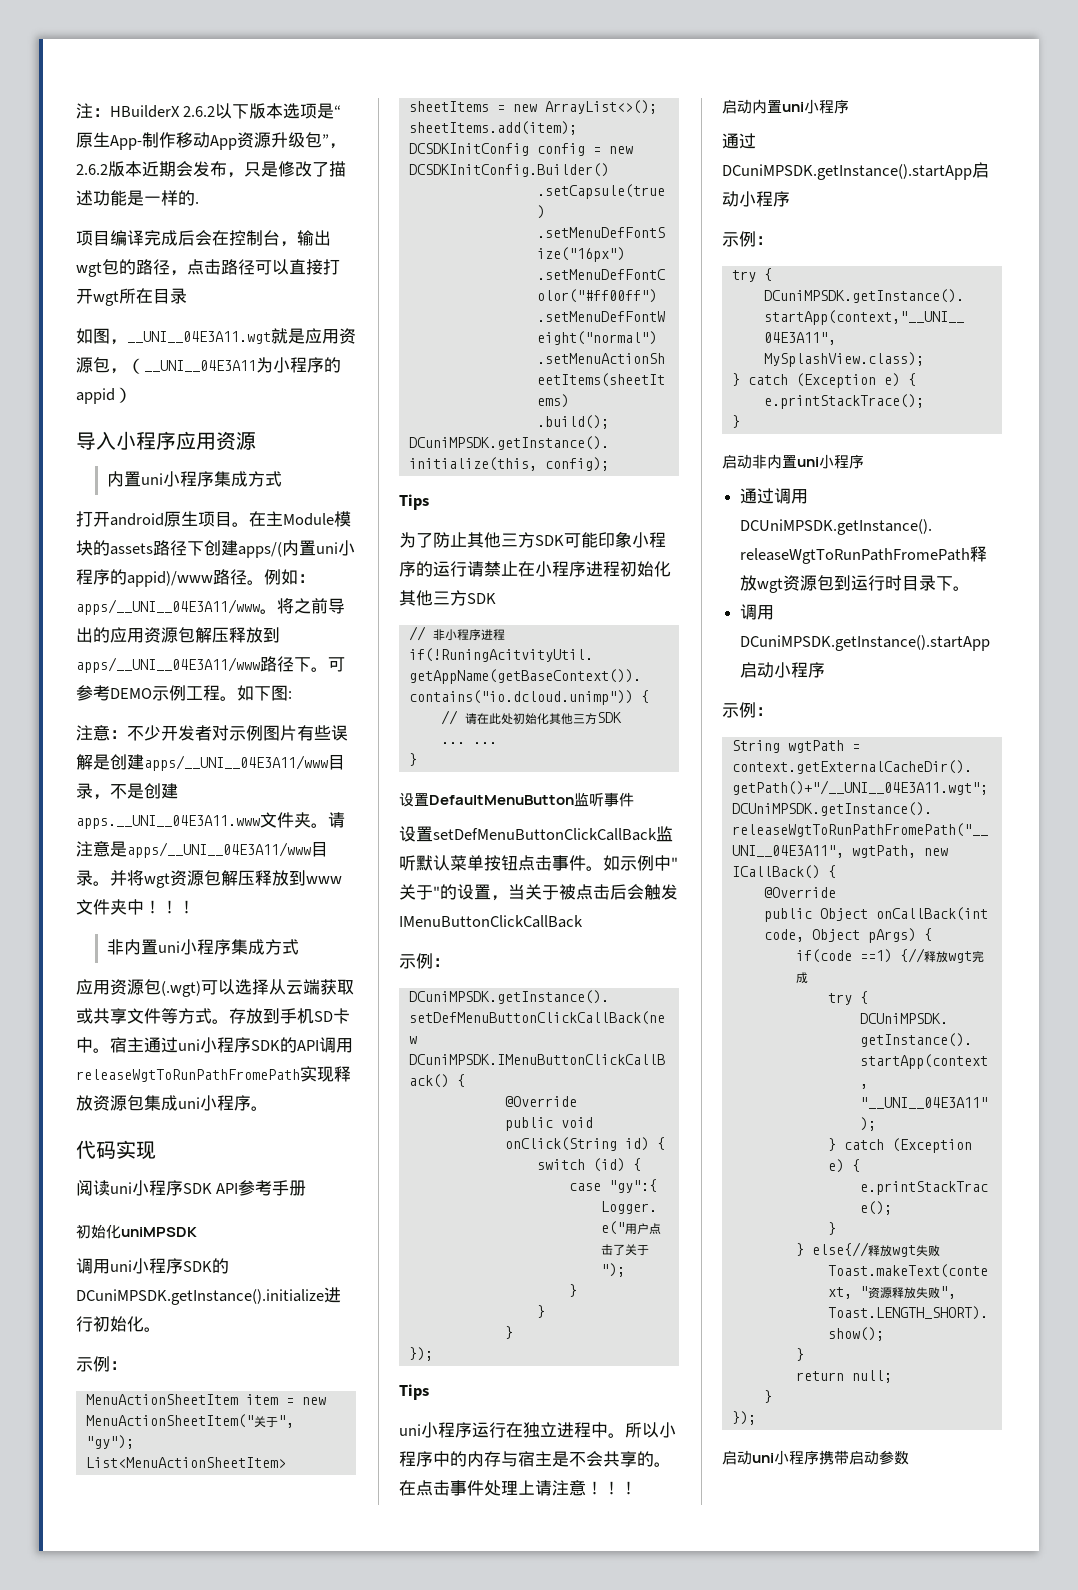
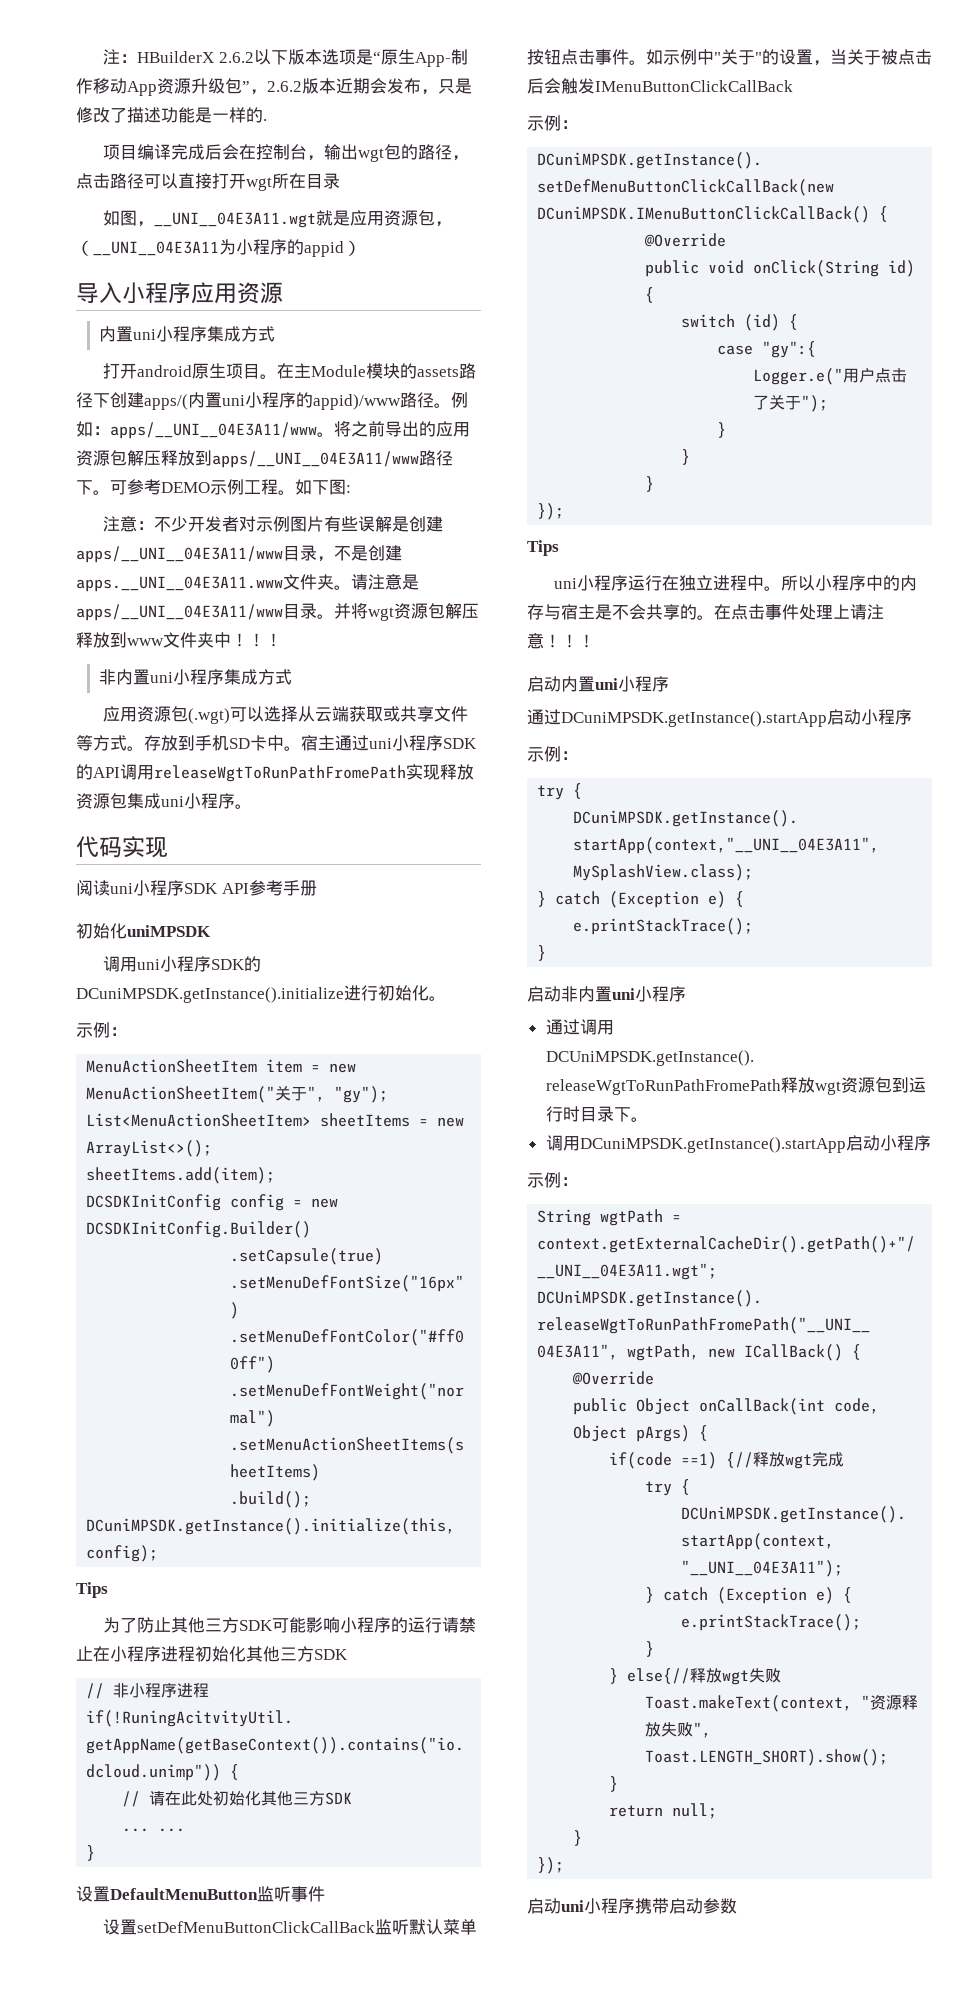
- 为了防止其他三方SDK可能印象小程序的运行请禁止在小程序进程初始化其他三方SDK
+ 为了防止其他三方SDK可能影响小程序的运行请禁止在小程序进程初始化其他三方SDK

